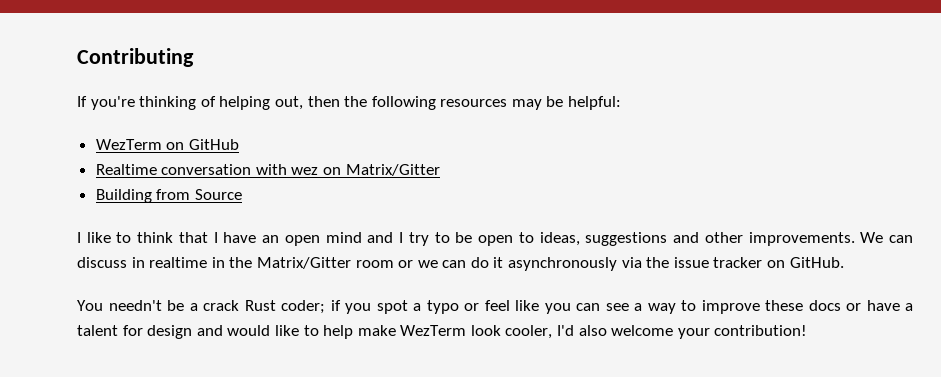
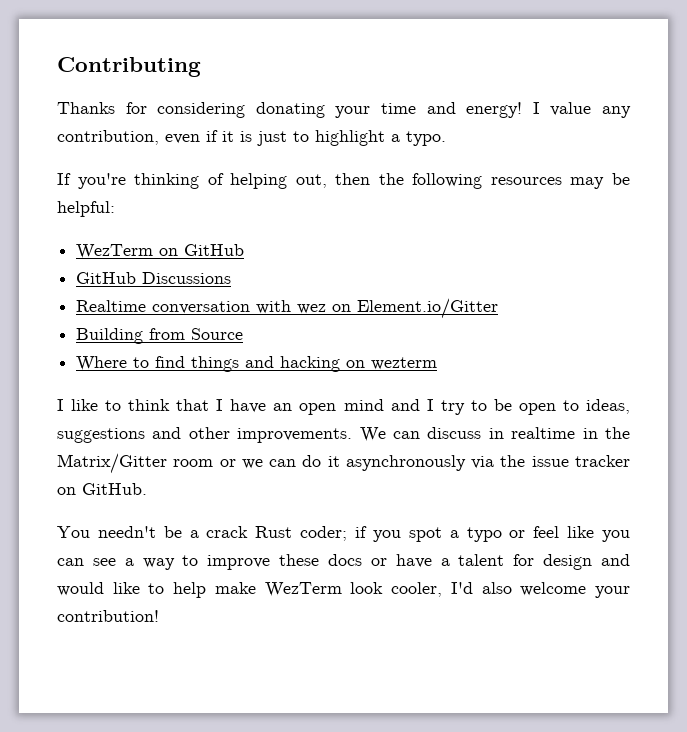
+ Thanks for considering donating your time and energy! I value any contribution, even if it is just to highlight a typo.
+ GitHub Discussions
- Realtime conversation with wez on Matrix/Gitter
+ Realtime conversation with wez on Element.io/Gitter
+ Where to find things and hacking on wezterm

